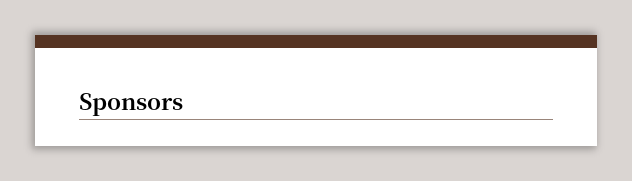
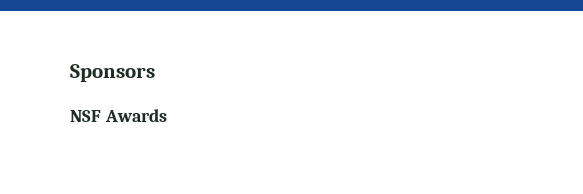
+ NSF Awards

